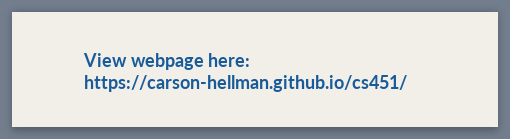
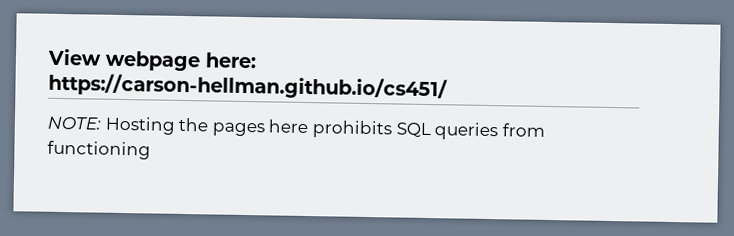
+ NOTE: Hosting the pages here prohibits SQL queries from functioning

